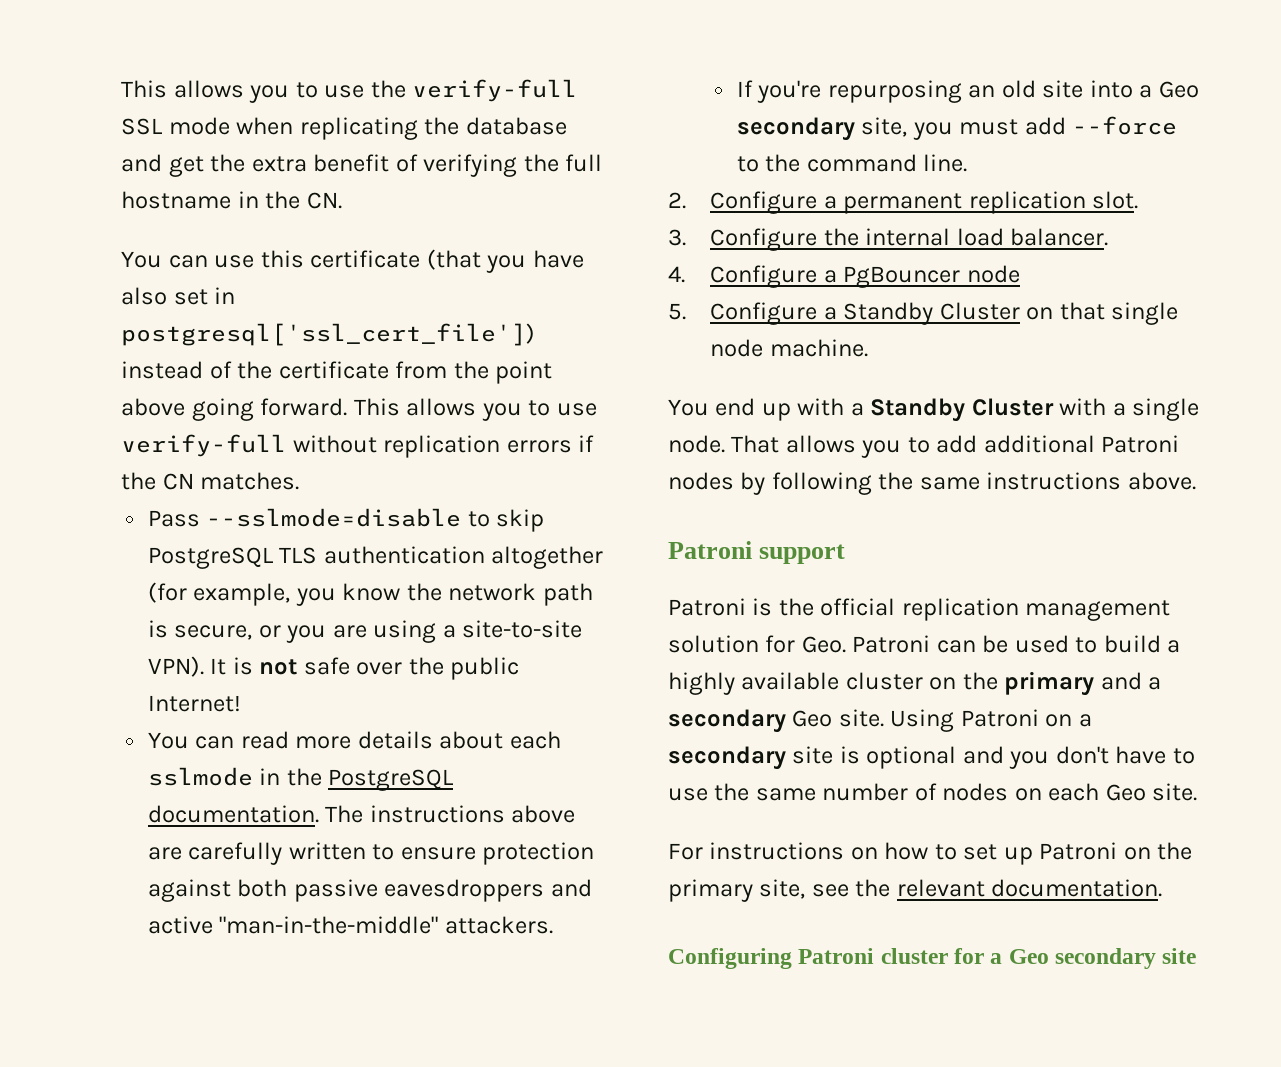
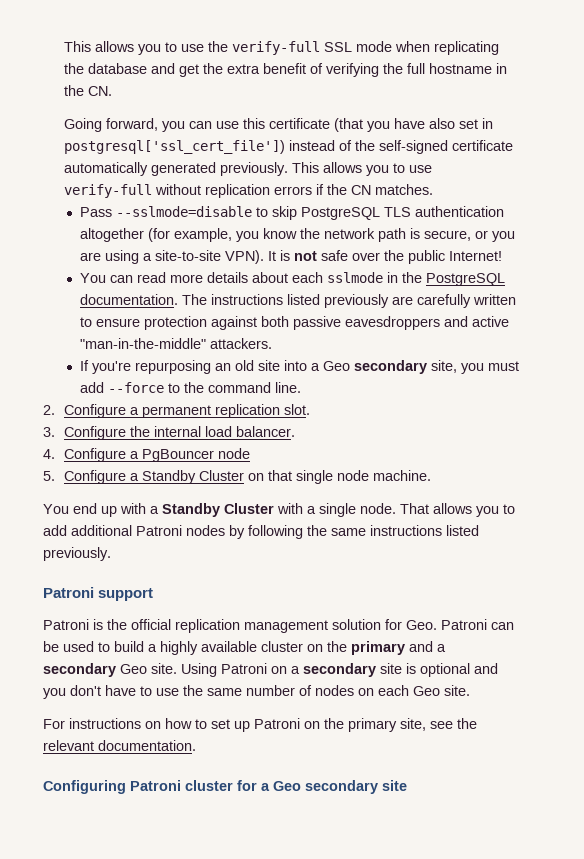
- You can use this certificate (that you have also set in postgresql['ssl_cert_file']) instead of the certificate from the point above going forward.
+ Going forward, you can use this certificate (that you have also set in postgresql['ssl_cert_file']) instead of the self-signed certificate automatically generated previously.
- The instructions above are carefully written to ensure protection against both passive eavesdroppers and active "man-in-the-middle" attackers.
+ The instructions listed previously are carefully written to ensure protection against both passive eavesdroppers and active "man-in-the-middle" attackers.
- That allows you to add additional Patroni nodes by following the same instructions above.
+ That allows you to add additional Patroni nodes by following the same instructions listed previously.

